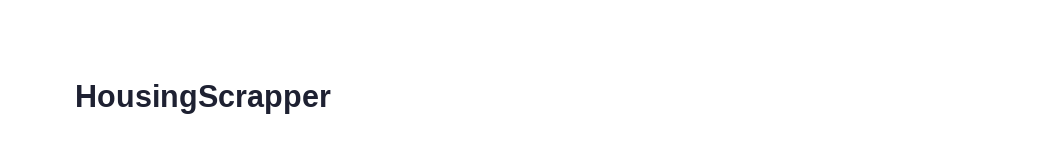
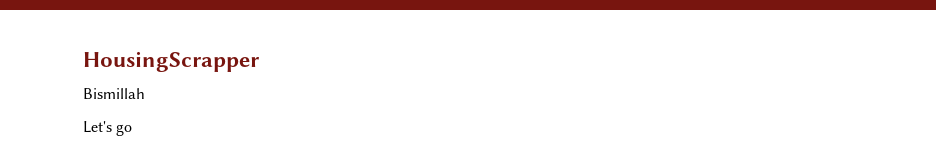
+ Bismillah
+ Let's go

